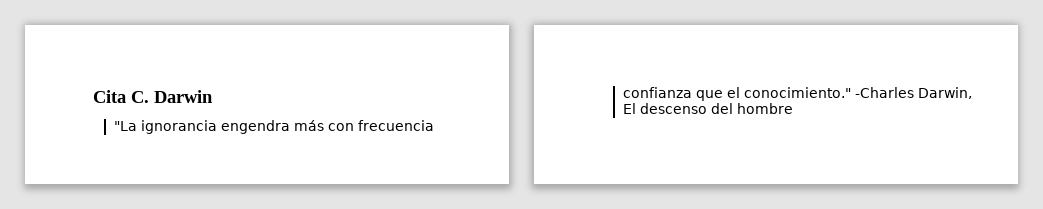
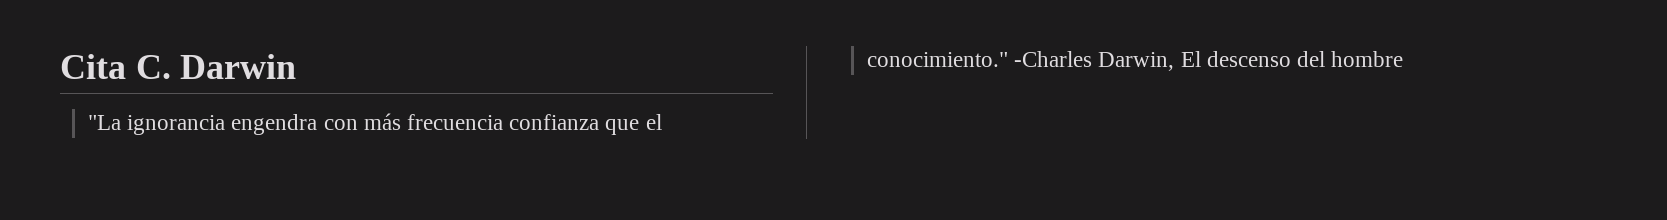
- "La ignorancia engendra más con frecuencia confianza que el conocimiento."
+ "La ignorancia engendra con más frecuencia confianza que el conocimiento."

